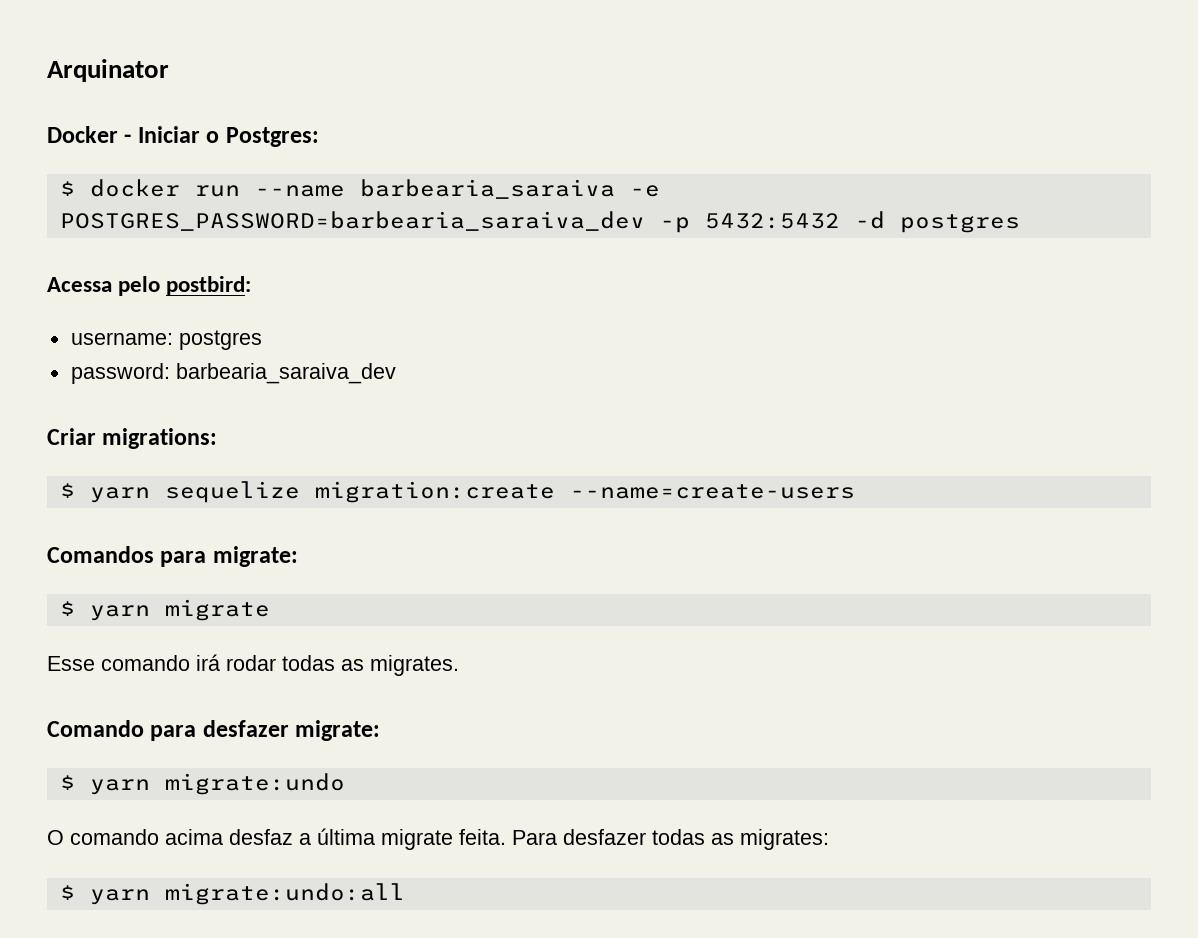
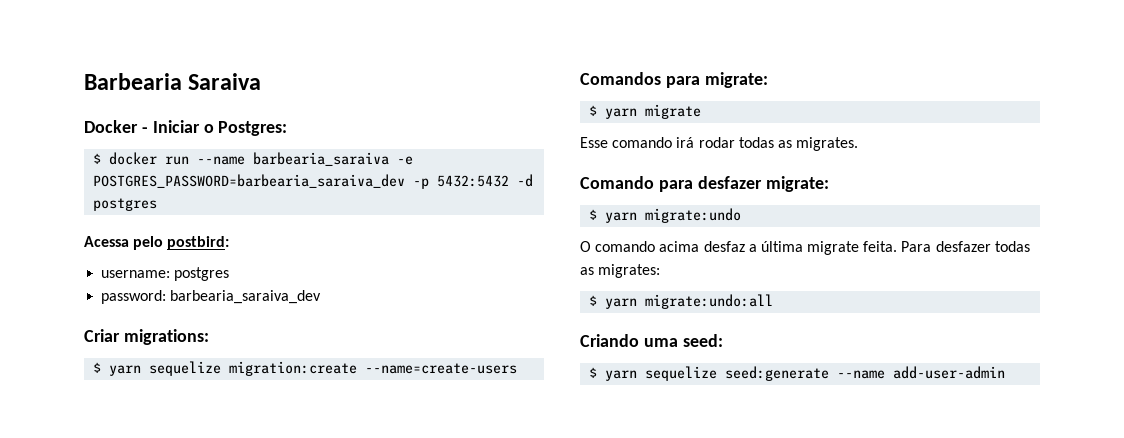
- Arquinator
+ Barbearia Saraiva
+ Criando uma seed:
+ $ yarn sequelize seed:generate --name add-user-admin

